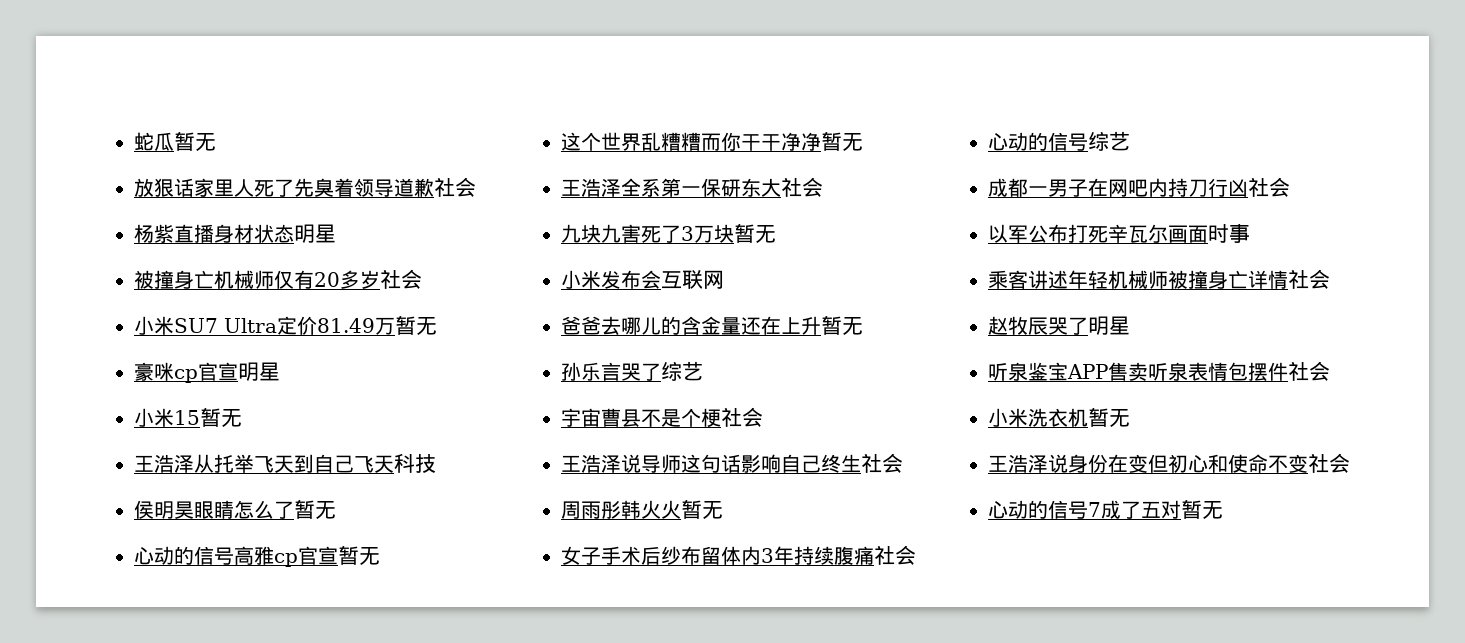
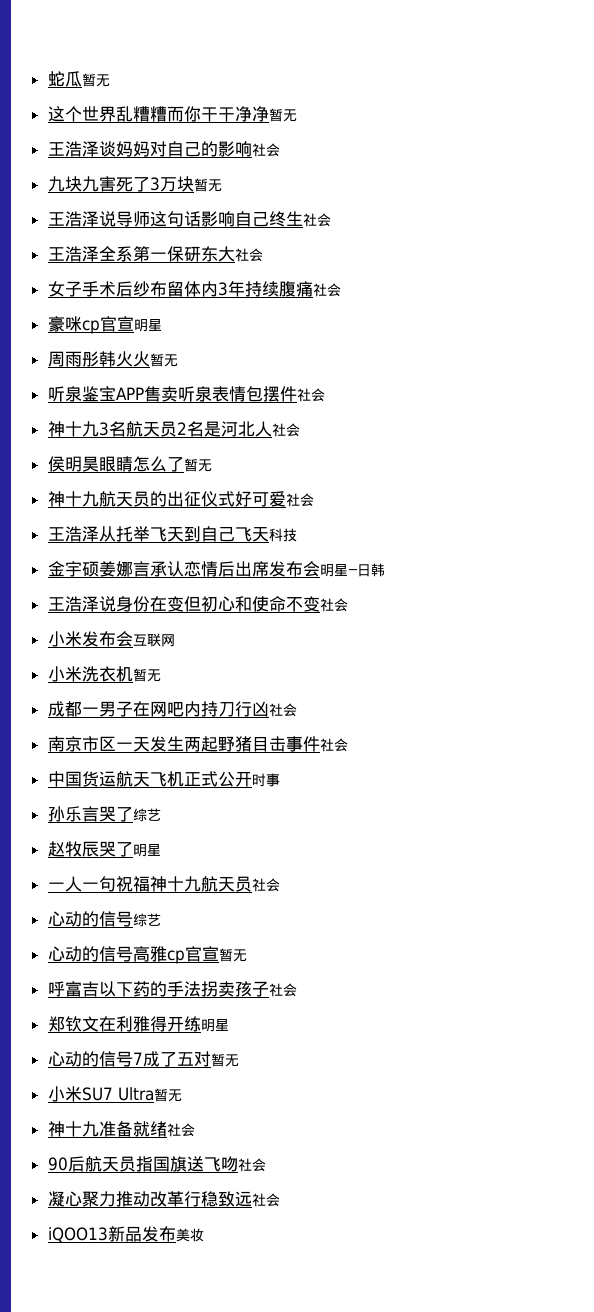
- 放狠话家里人死了先臭着领导道歉社会
- 杨紫直播身材状态明星
- 被撞身亡机械师仅有20多岁社会
- 小米SU7 Ultra定价81.49万暂无
- 豪咪cp官宣明星
- 小米15暂无
- 王浩泽从托举飞天到自己飞天科技
- 侯明昊眼睛怎么了暂无
- 心动的信号高雅cp官宣暂无
- 王浩泽全系第一保研东大社会
+ 王浩泽谈妈妈对自己的影响社会
- 小米发布会互联网
- 爸爸去哪儿的含金量还在上升暂无
- 孙乐言哭了综艺
- 宇宙曹县不是个梗社会
- 周雨彤韩火火暂无
+ 王浩泽全系第一保研东大社会
- 心动的信号综艺
- 成都一男子在网吧内持刀行凶社会
- 以军公布打死辛瓦尔画面时事
- 乘客讲述年轻机械师被撞身亡详情社会
- 赵牧辰哭了明星
+ 豪咪cp官宣明星
+ 周雨彤韩火火暂无
- 小米洗衣机暂无
+ 神十九3名航天员2名是河北人社会
+ 侯明昊眼睛怎么了暂无
+ 神十九航天员的出征仪式好可爱社会
+ 王浩泽从托举飞天到自己飞天科技
+ 金宇硕姜娜言承认恋情后出席发布会明星-日韩
+ 小米发布会互联网
+ 小米洗衣机暂无
+ 成都一男子在网吧内持刀行凶社会
+ 南京市区一天发生两起野猪目击事件社会
+ 中国货运航天飞机正式公开时事
+ 孙乐言哭了综艺
+ 赵牧辰哭了明星
+ 一人一句祝福神十九航天员社会
+ 心动的信号综艺
+ 心动的信号高雅cp官宣暂无
+ 呼富吉以下药的手法拐卖孩子社会
+ 郑钦文在利雅得开练明星
+ 小米SU7 Ultra暂无
+ 神十九准备就绪社会
+ 90后航天员指国旗送飞吻社会
+ 凝心聚力推动改革行稳致远社会
+ iQOO13新品发布美妆

